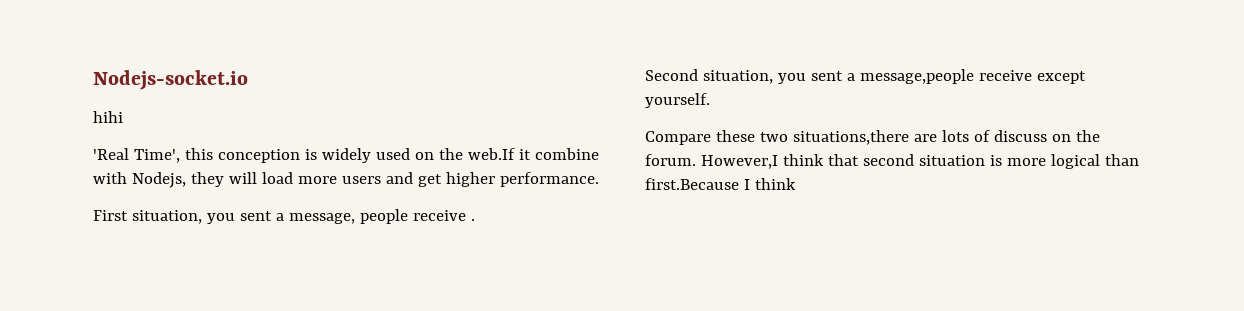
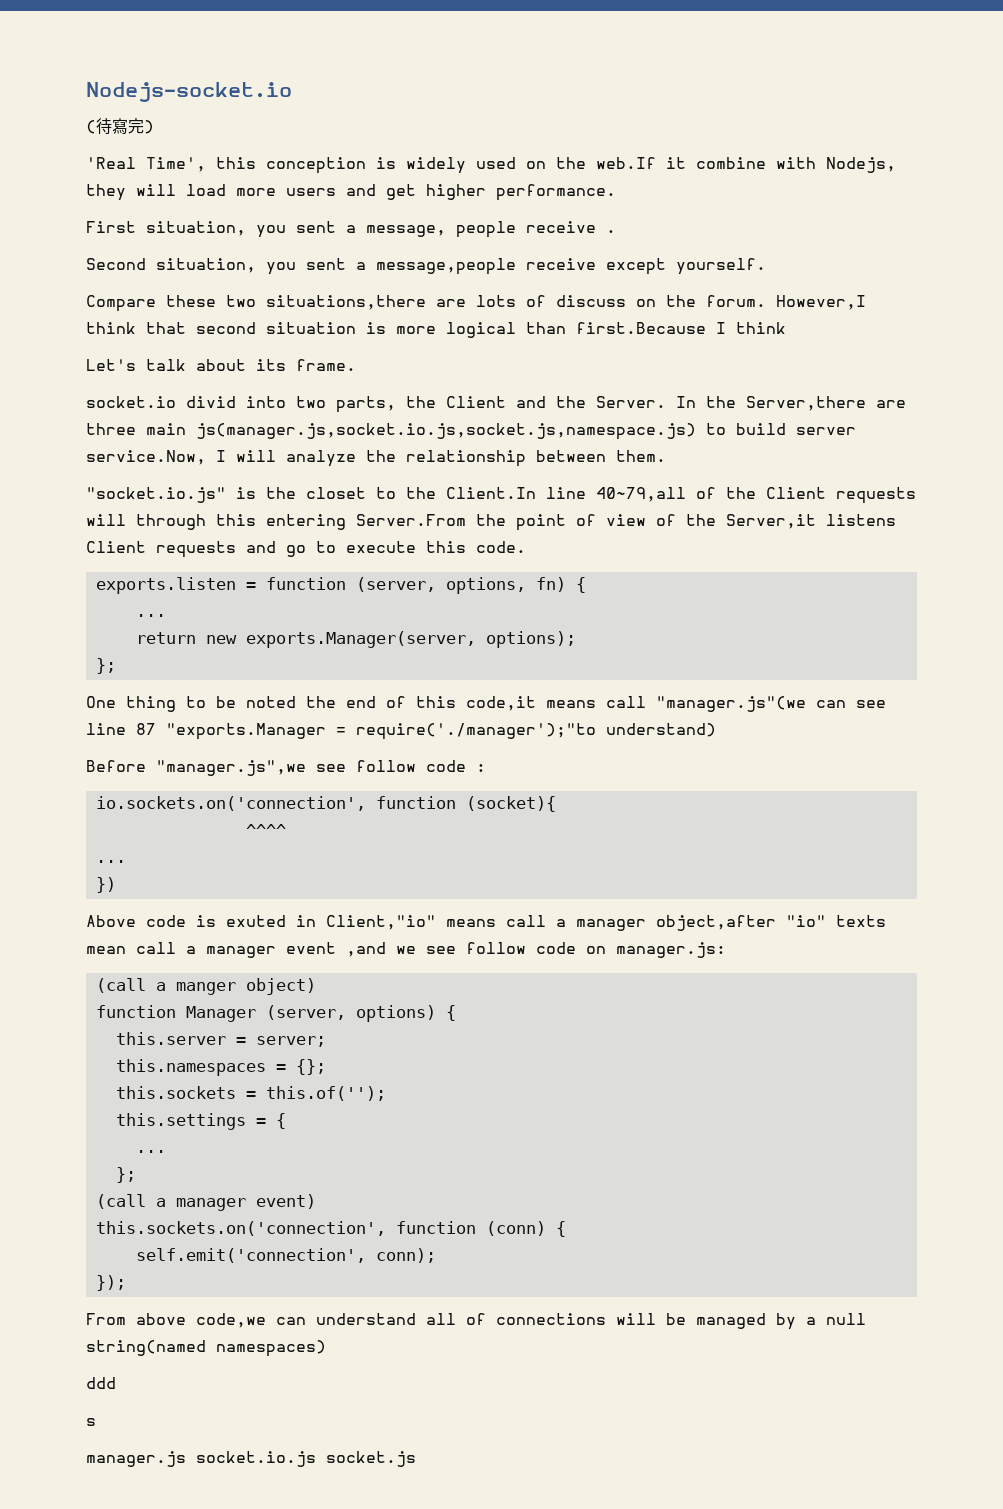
- hihi
+ (待寫完)
+ Let's talk about its frame.
+ socket.io divid into two parts, the Client and the Server. In the Server,there are three main js(manager.js,socket.io.js,socket.js,namespace.js) to build server service.Now, I will analyze the relationship between them.
+ "socket.io.js" is the closet to the Client.In line 40~79,all of the Client requests will through this entering Server.From the point of view of the Server,it listens Client requests and go to execute this code.
+ exports.listen = function (server, options, fn) {
+ ...
+ return new exports.Manager(server, options);
+ };
+ One thing to be noted the end of this code,it means call "manager.js"(we can see line 87 "exports.Manager = require('./manager');"to understand)
+ Before "manager.js",we see follow code :
+ io.sockets.on('connection', function (socket){
+ ^^^^
+ ...
+ })
+ Above code is exuted in Client,"io" means call a manager object,after "io" texts mean call a manager event ,and we see follow code on manager.js:
+ (call a manger object)
+ function Manager (server, options) {
+ this.server = server;
+ this.namespaces = {};
+ this.sockets = this.of('');
+ this.settings = {
+ ...
+ };
+ (call a manager event)
+ this.sockets.on('connection', function (conn) {
+ self.emit('connection', conn);
+ });
+ From above code,we can understand all of connections will be managed by a null string(named namespaces)
+ ddd
+ s
+ manager.js socket.io.js socket.js

